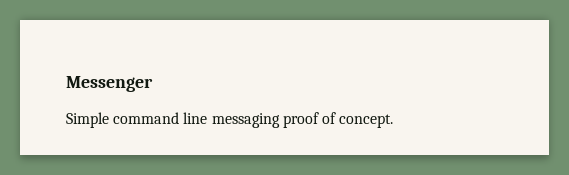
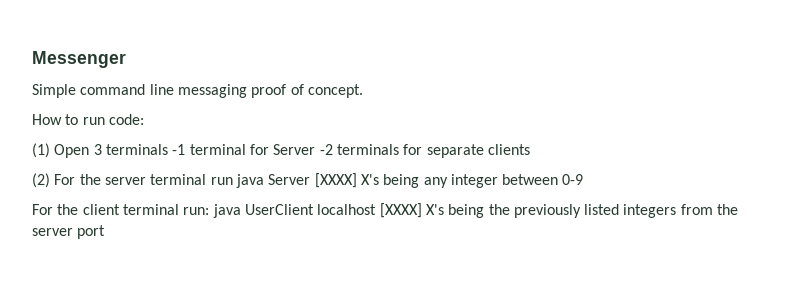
+ How to run code:
+ (1) Open 3 terminals -1 terminal for Server -2 terminals for separate clients
+ (2) For the server terminal run java Server [XXXX] X's being any integer between 0-9
+ For the client terminal run: java UserClient localhost [XXXX] X's being the previously listed integers from the server port

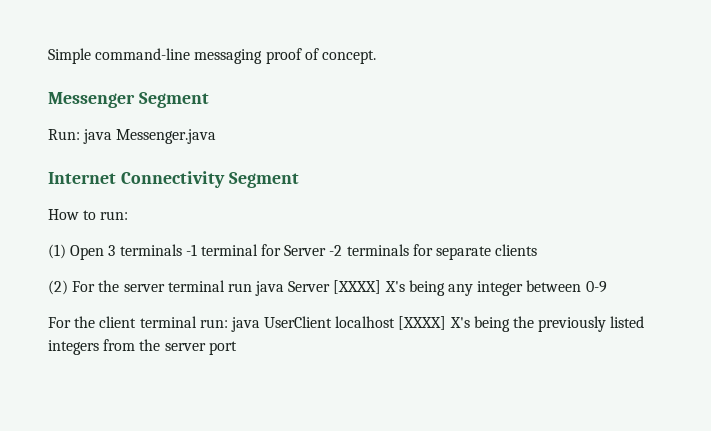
- Messenger
- Simple command line messaging proof of concept.
+ Simple command-line messaging proof of concept.
+ Messenger Segment
+ Run: java Messenger.java
+ Internet Connectivity Segment
- How to run code:
+ How to run:

